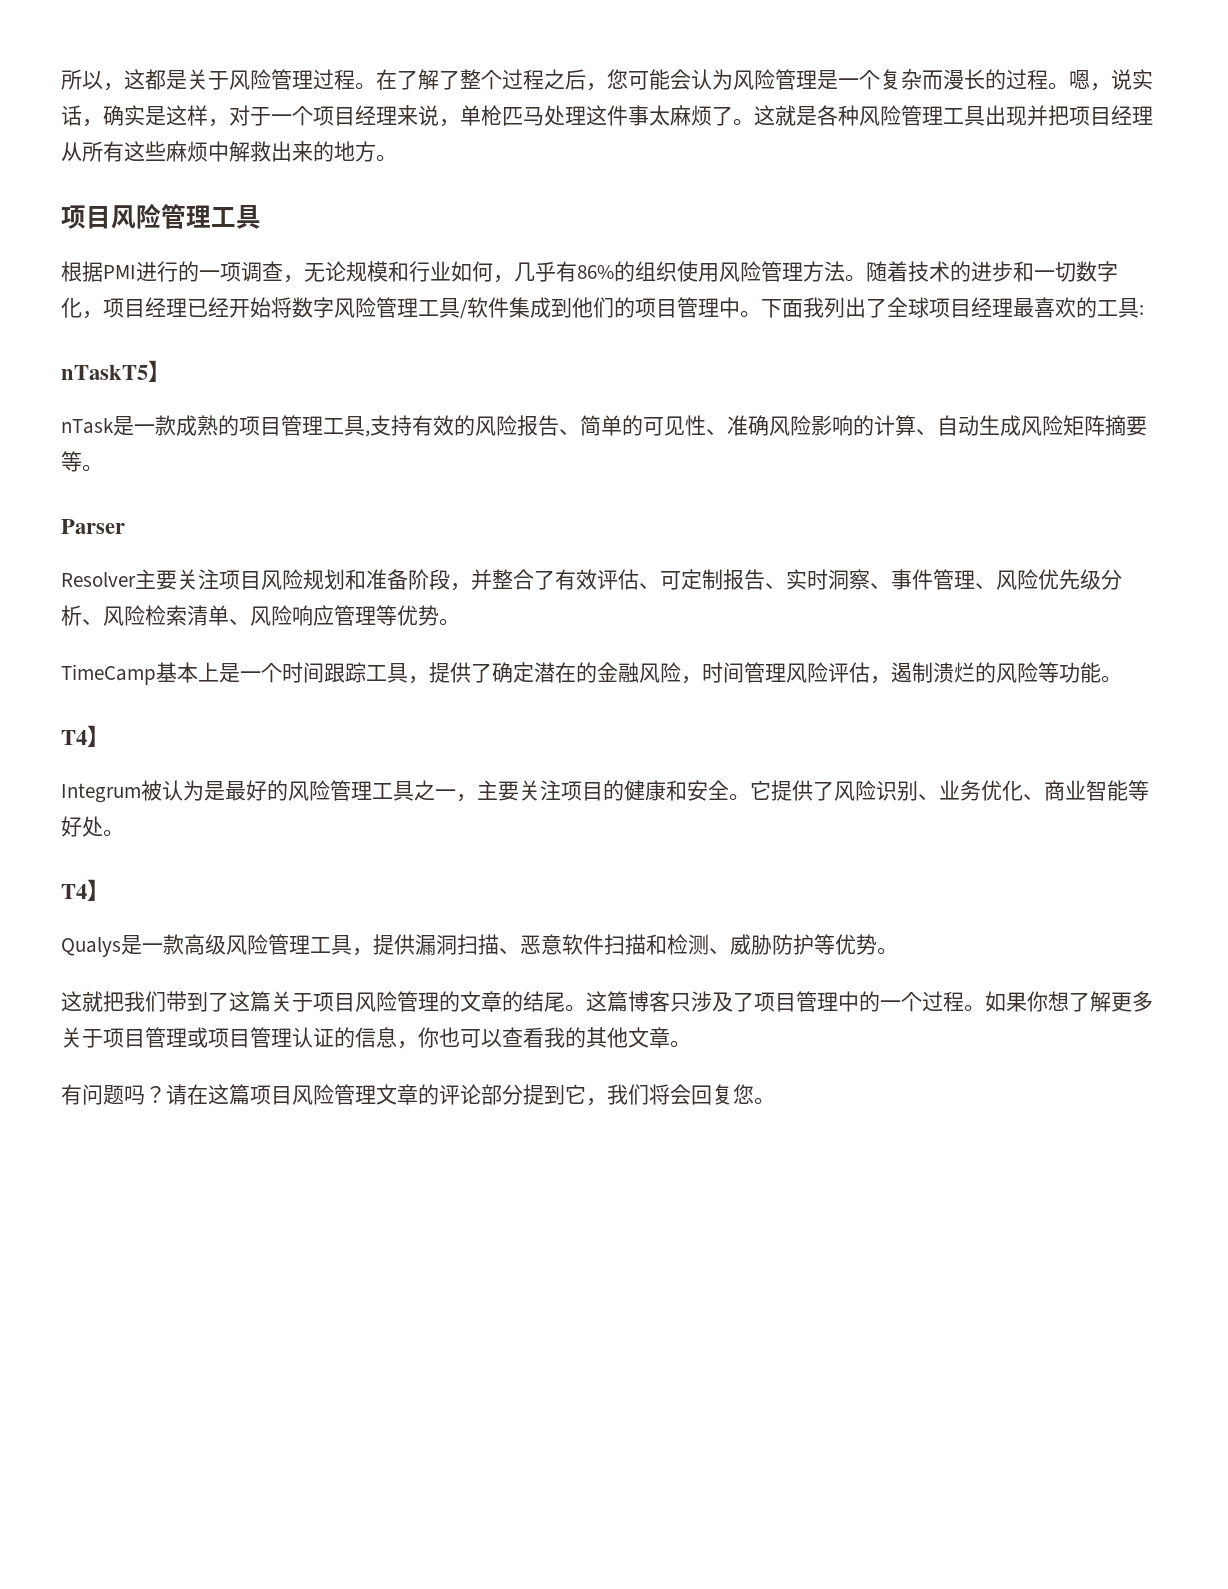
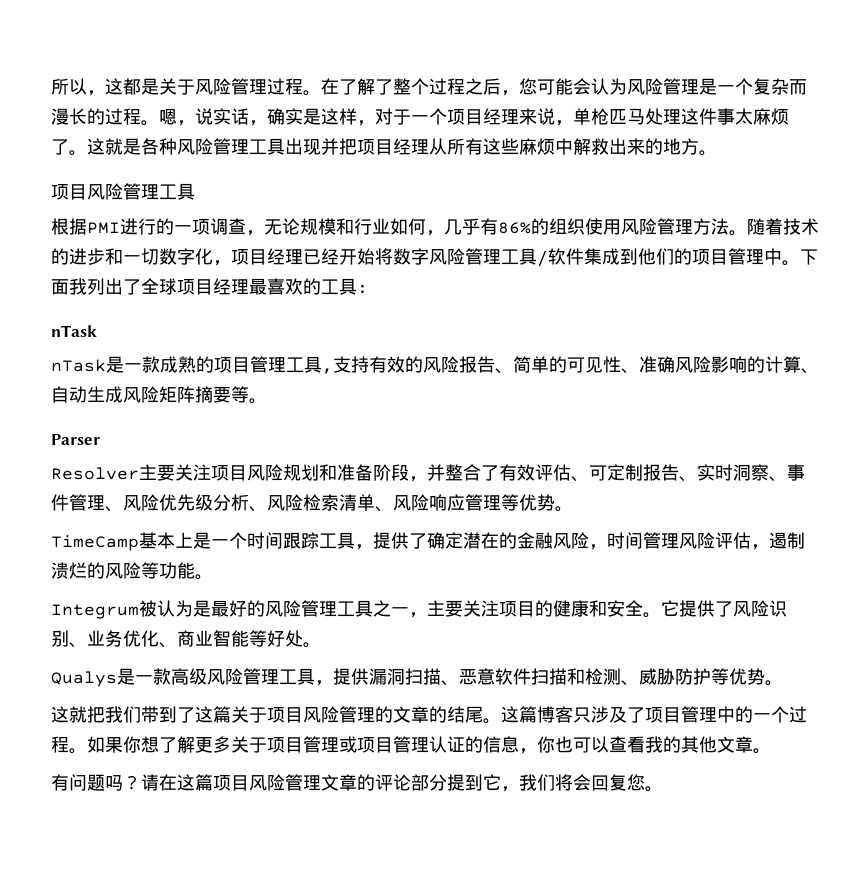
  下面我列出了全球项目经理最喜欢的工具:
- nTaskT5】
+ nTask
  TimeCamp基本上是一个时间跟踪工具，提供了确定潜在的金融风险，时间管理风险评估，遏制溃烂的风险等功能。
- T4】
  它提供了风险识别、业务优化、商业智能等好处。
- T4】

